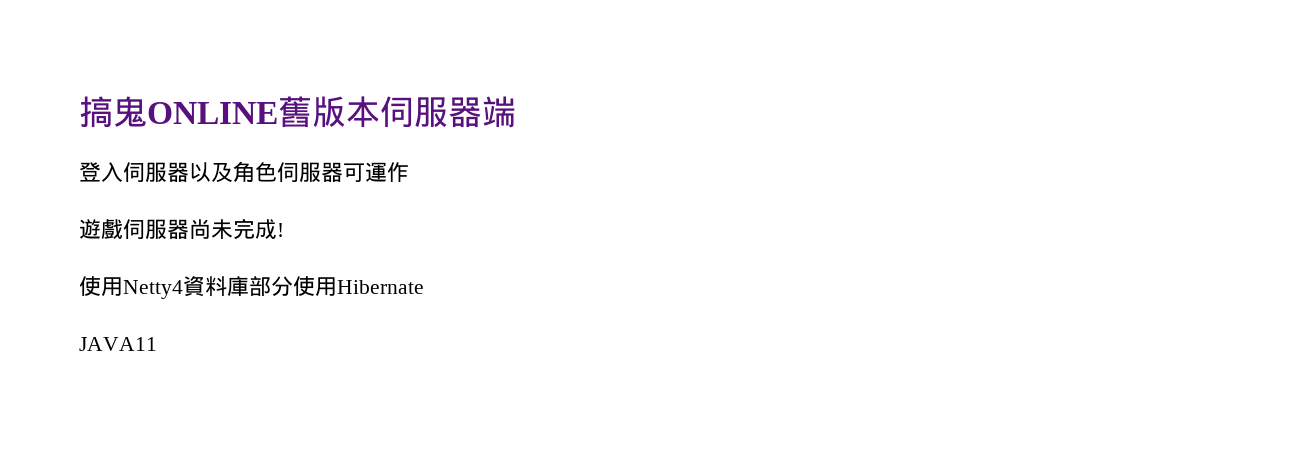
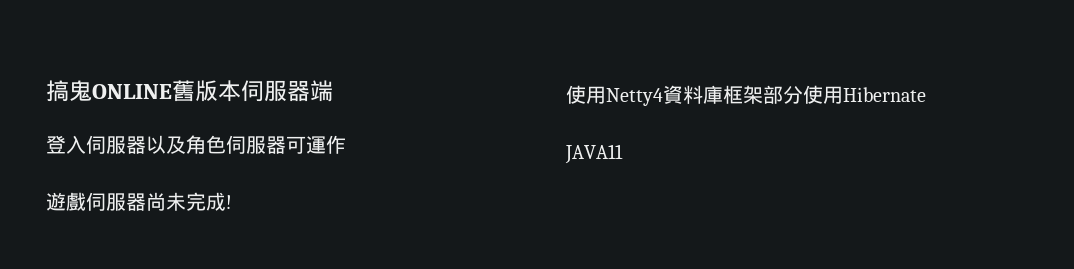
- 使用Netty4資料庫部分使用Hibernate
+ 使用Netty4資料庫框架部分使用Hibernate

